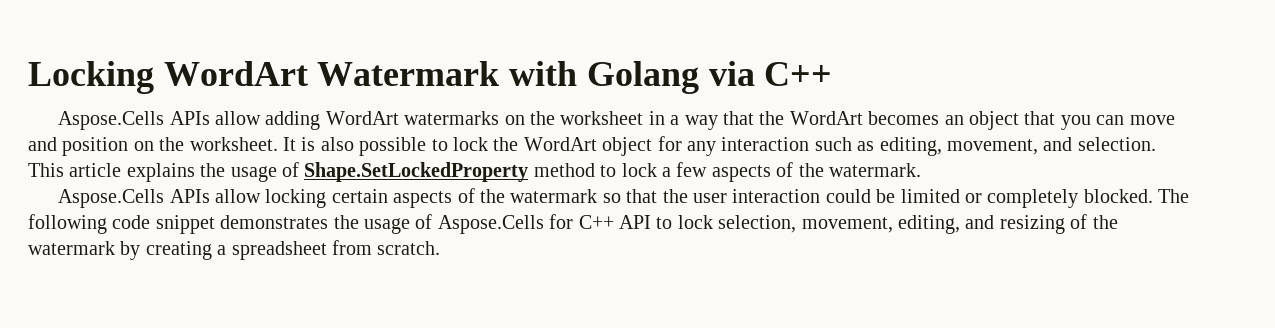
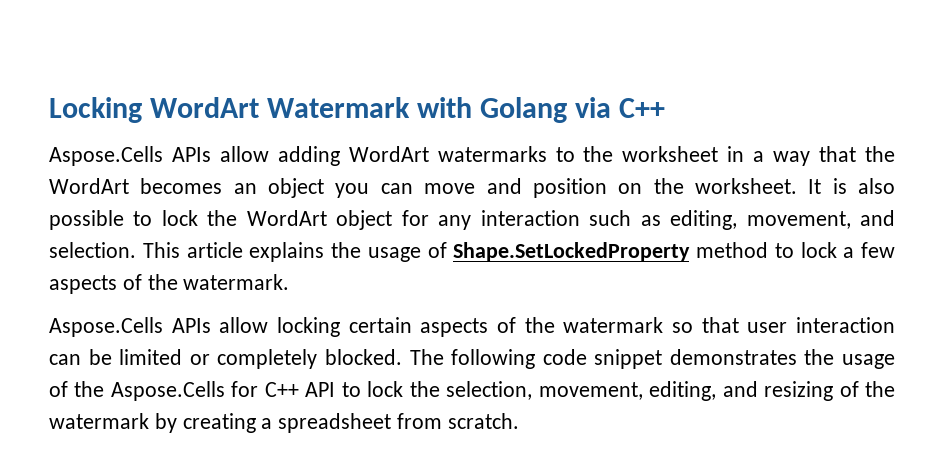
- Aspose.Cells APIs allow adding WordArt watermarks on the worksheet in a way that the WordArt becomes an object that you can move and position on the worksheet.
+ Aspose.Cells APIs allow adding WordArt watermarks to the worksheet in a way that the WordArt becomes an object you can move and position on the worksheet.
- Aspose.Cells APIs allow locking certain aspects of the watermark so that the user interaction could be limited or completely blocked.
+ Aspose.Cells APIs allow locking certain aspects of the watermark so that user interaction can be limited or completely blocked.
- The following code snippet demonstrates the usage of Aspose.Cells for C++ API to lock selection, movement, editing, and resizing of the watermark by creating a spreadsheet from scratch.
+ The following code snippet demonstrates the usage of the Aspose.Cells for C++ API to lock the selection, movement, editing, and resizing of the watermark by creating a spreadsheet from scratch.

